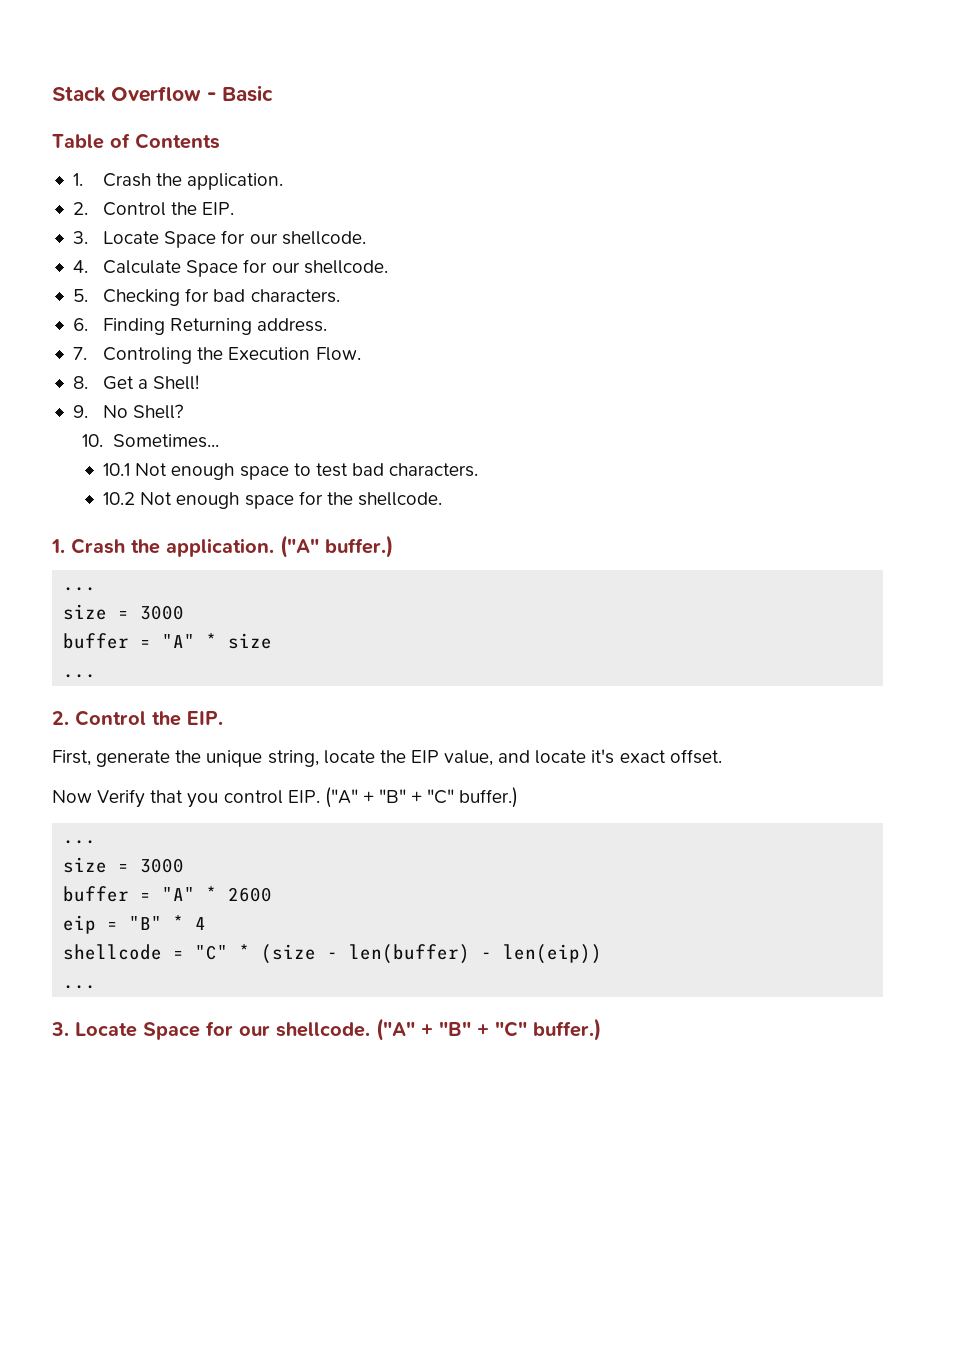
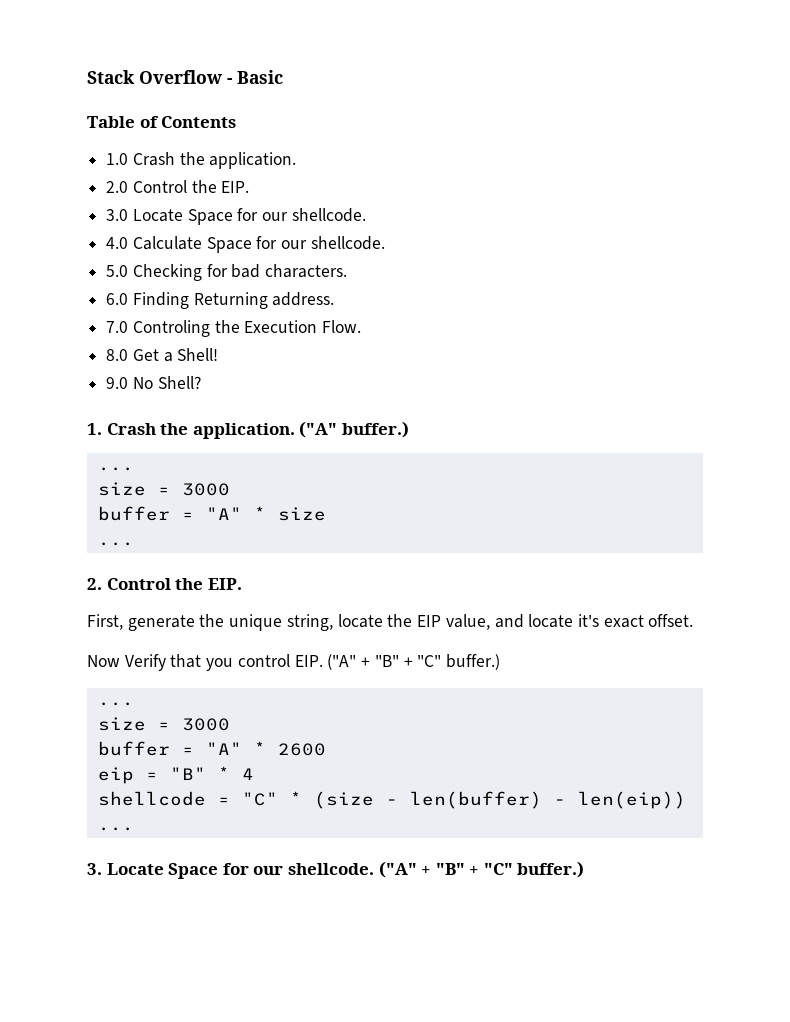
  Table of Contents
- 1. Crash the application.
- 2. Control the EIP.
- 3. Locate Space for our shellcode.
+ 1.0 Crash the application.
+ 2.0 Control the EIP.
+ 3.0 Locate Space for our shellcode.
- 4. Calculate Space for our shellcode.
+ 4.0 Calculate Space for our shellcode.
- 5. Checking for bad characters.
+ 5.0 Checking for bad characters.
- 6. Finding Returning address.
+ 6.0 Finding Returning address.
- 7. Controling the Execution Flow.
+ 7.0 Controling the Execution Flow.
- 8. Get a Shell!
+ 8.0 Get a Shell!
- 9. No Shell?
+ 9.0 No Shell?
- 10. Sometimes...
- 10.1 Not enough space to test bad characters.
- 10.2 Not enough space for the shellcode.

